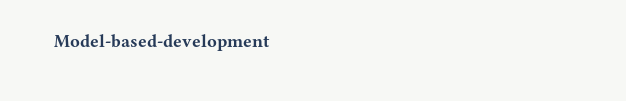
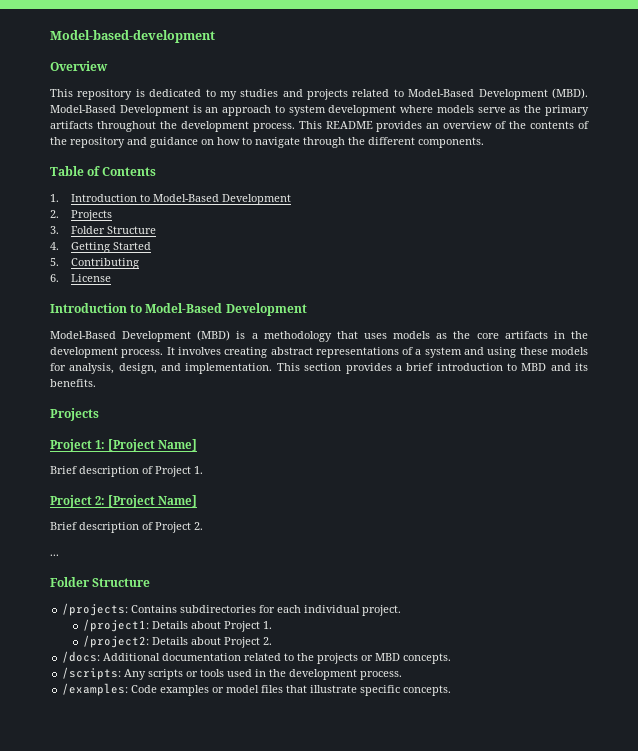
+ Overview
+ This repository is dedicated to my studies and projects related to Model-Based Development (MBD). Model-Based Development is an approach to system development where models serve as the primary artifacts throughout the development process. This README provides an overview of the contents of the repository and guidance on how to navigate through the different components.
+ Table of Contents
+ 1. Introduction to Model-Based Development
+ 2. Projects
+ 3. Folder Structure
+ 4. Getting Started
+ 5. Contributing
+ 6. License
+ Introduction to Model-Based Development
+ Model-Based Development (MBD) is a methodology that uses models as the core artifacts in the development process. It involves creating abstract representations of a system and using these models for analysis, design, and implementation. This section provides a brief introduction to MBD and its benefits.
+ Projects
+ Project 1: [Project Name]
+ Brief description of Project 1.
+ Project 2: [Project Name]
+ Brief description of Project 2.
+ ...
+ Folder Structure
+ /projects: Contains subdirectories for each individual project.
+ /project1: Details about Project 1.
+ /project2: Details about Project 2.
+ /docs: Additional documentation related to the projects or MBD concepts.
+ /scripts: Any scripts or tools used in the development process.
+ /examples: Code examples or model files that illustrate specific concepts.

